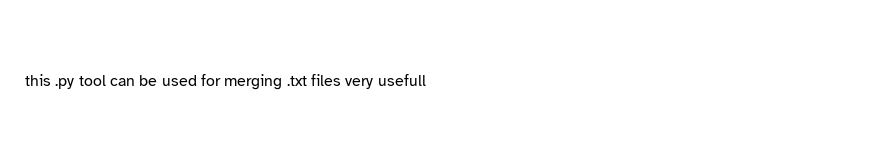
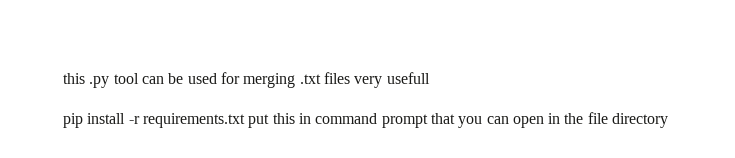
+ pip install -r requirements.txt put this in command prompt that you can open in the file directory

